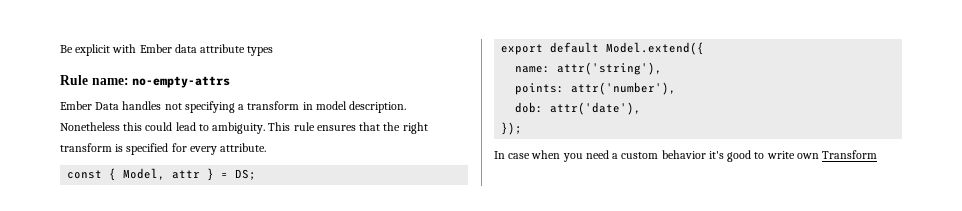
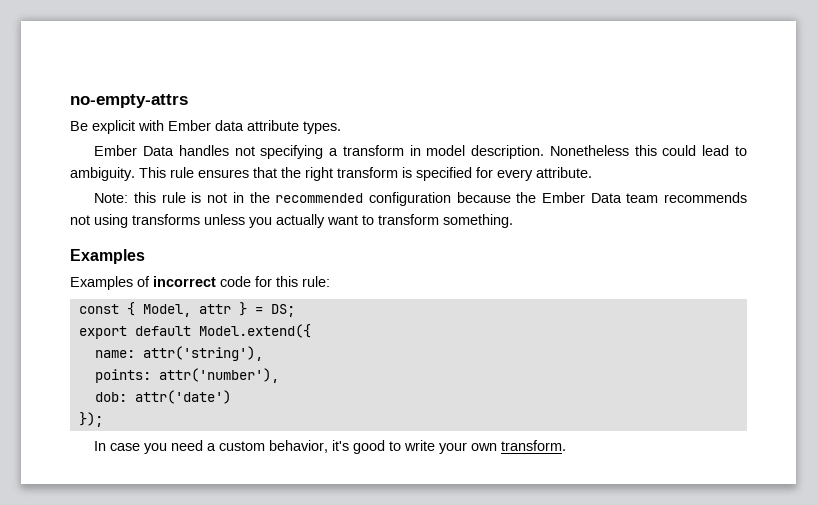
+ no-empty-attrs
- Be explicit with Ember data attribute types
- Rule name: no-empty-attrs
+ Be explicit with Ember data attribute types.
+ Note: this rule is not in the recommended configuration because the Ember Data team recommends not using transforms unless you actually want to transform something.
+ Examples
+ Examples of incorrect code for this rule:
- dob: attr('date'),
+ dob: attr('date')
- In case when you need a custom behavior it's good to write own Transform
+ In case you need a custom behavior, it's good to write your own transform.

